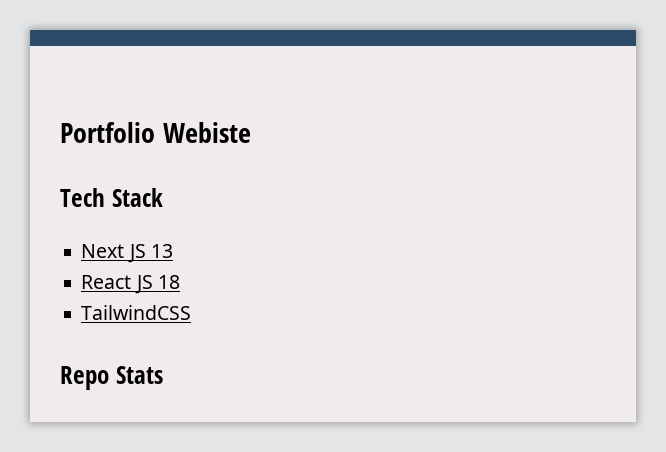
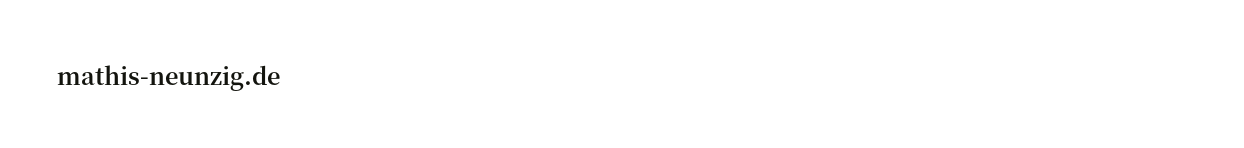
- Portfolio Webiste
- Tech Stack
- Next JS 13
- React JS 18
- TailwindCSS
- Repo Stats
+ mathis-neunzig.de

